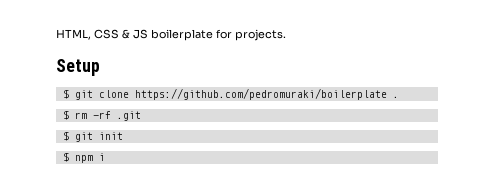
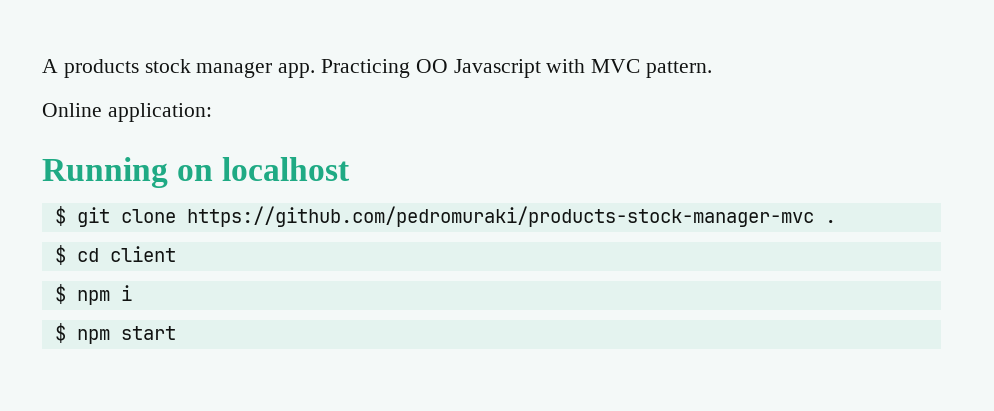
- HTML, CSS & JS boilerplate for projects.
- Setup
+ A products stock manager app. Practicing OO Javascript with MVC pattern.
+ Online application:
+ Running on localhost
- $ git clone https://github.com/pedromuraki/boilerplate .
+ $ git clone https://github.com/pedromuraki/products-stock-manager-mvc .
- $ rm -rf .git
- $ git init
+ $ cd client
+ $ npm start

